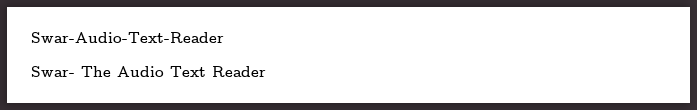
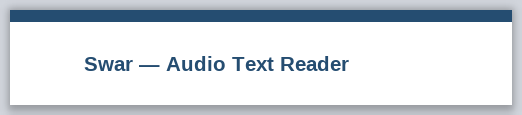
- Swar-Audio-Text-Reader
- Swar- The Audio Text Reader
+ Swar — Audio Text Reader

